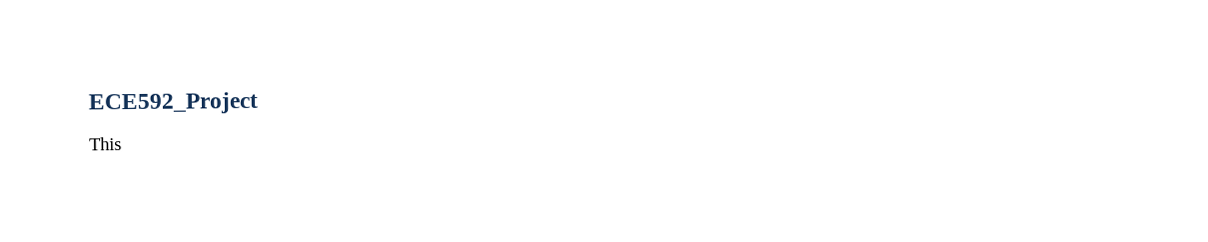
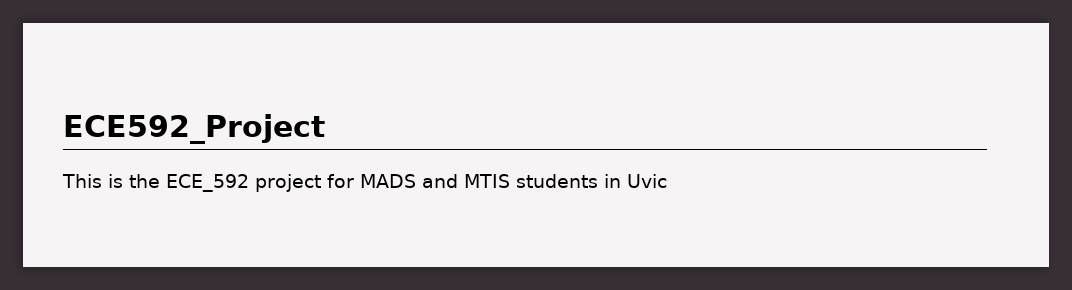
- This
+ This is the ECE_592 project for MADS and MTIS students in Uvic

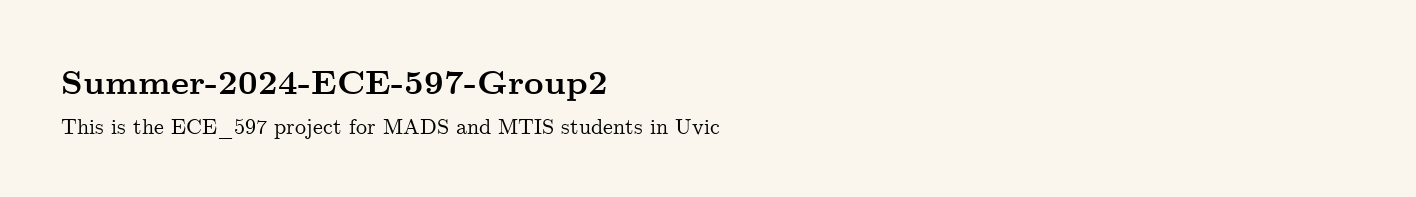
- ECE592_Project
+ Summer-2024-ECE-597-Group2
- This is the ECE_592 project for MADS and MTIS students in Uvic
+ This is the ECE_597 project for MADS and MTIS students in Uvic

